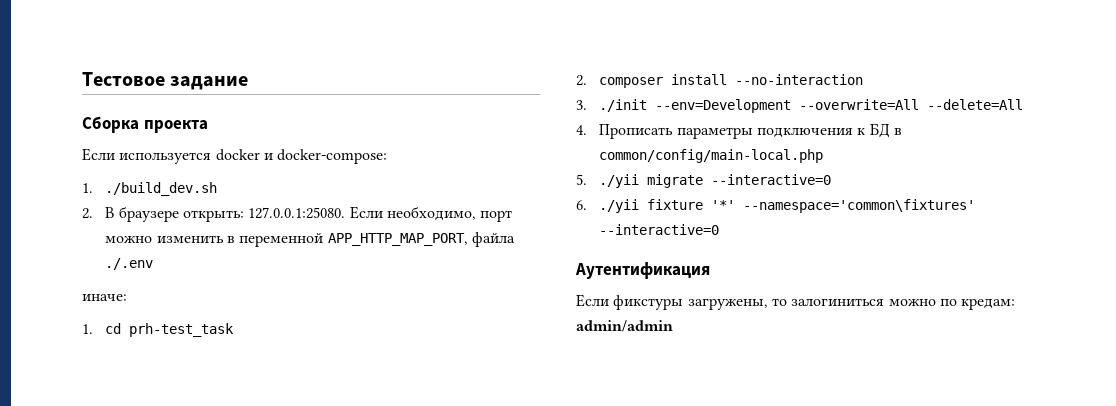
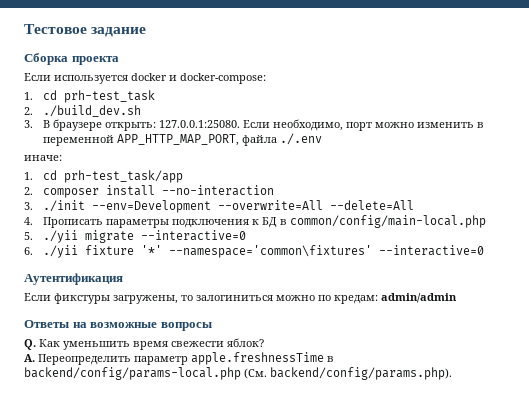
- 1. ./build_dev.sh
+ 1. cd prh-test_task
+ 2. ./build_dev.sh
- 2. В браузере открыть: 127.0.0.1:25080. Если необходимо, порт можно изменить в переменной APP_HTTP_MAP_PORT, файла ./.env
+ 3. В браузере открыть: 127.0.0.1:25080. Если необходимо, порт можно изменить в переменной APP_HTTP_MAP_PORT, файла ./.env
- 1. cd prh-test_task
+ 1. cd prh-test_task/app
+ Ответы на возможные вопросы
+ Q. Как уменьшить время свежести яблок?
+ A. Переопределить параметр apple.freshnessTime в backend/config/params-local.php (См. backend/config/params.php).

